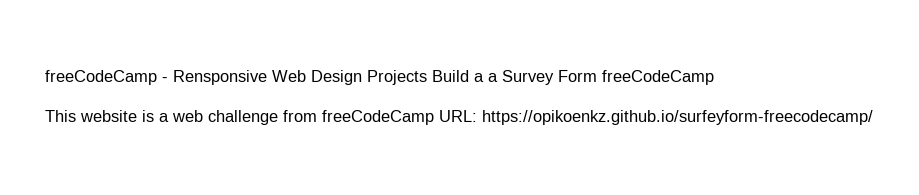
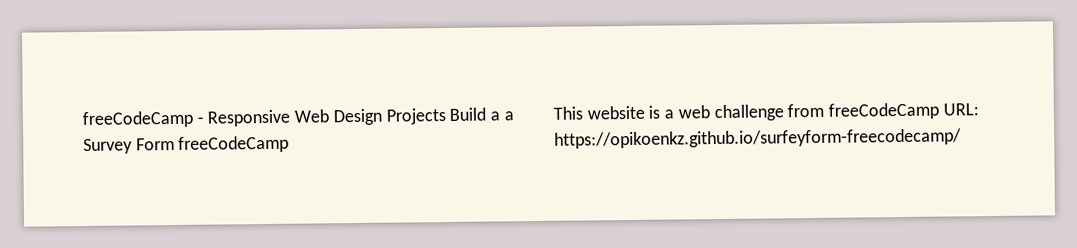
- freeCodeCamp - Rensponsive Web Design Projects Build a a Survey Form freeCodeCamp
+ freeCodeCamp - Responsive Web Design Projects Build a a Survey Form freeCodeCamp

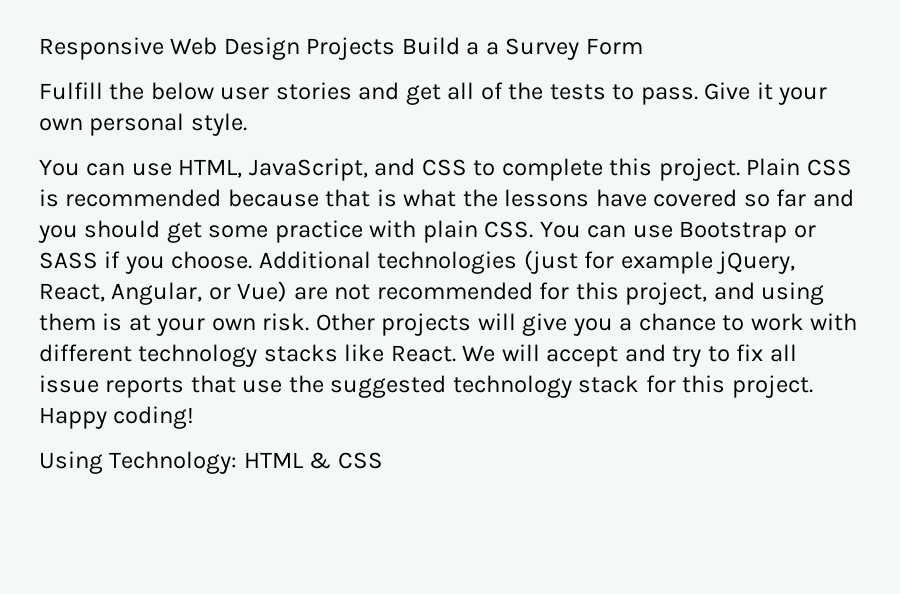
- freeCodeCamp - Responsive Web Design Projects Build a a Survey Form freeCodeCamp
- This website is a web challenge from freeCodeCamp URL: https://opikoenkz.github.io/surfeyform-freecodecamp/
+ Responsive Web Design Projects Build a a Survey Form
+ Fulfill the below user stories and get all of the tests to pass. Give it your own personal style.
+ You can use HTML, JavaScript, and CSS to complete this project. Plain CSS is recommended because that is what the lessons have covered so far and you should get some practice with plain CSS. You can use Bootstrap or SASS if you choose. Additional technologies (just for example jQuery, React, Angular, or Vue) are not recommended for this project, and using them is at your own risk. Other projects will give you a chance to work with different technology stacks like React. We will accept and try to fix all issue reports that use the suggested technology stack for this project. Happy coding!
+ Using Technology: HTML & CSS

